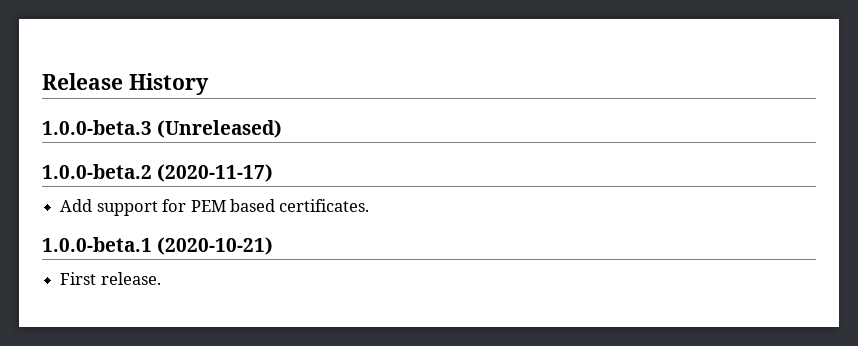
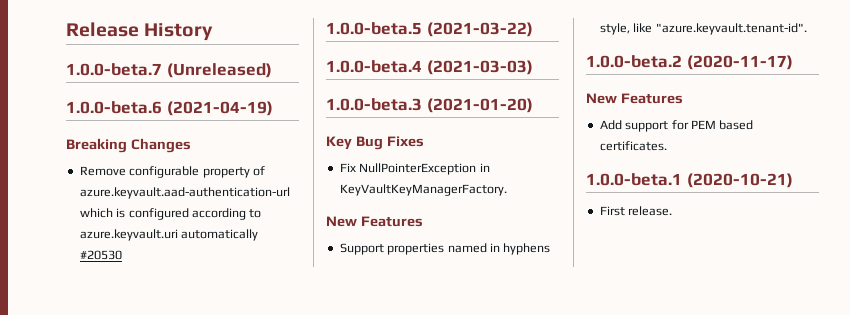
- 1.0.0-beta.3 (Unreleased)
+ 1.0.0-beta.7 (Unreleased)
+ 1.0.0-beta.6 (2021-04-19)
+ Breaking Changes
+ Remove configurable property of azure.keyvault.aad-authentication-url which is configured according to azure.keyvault.uri automatically #20530
+ 1.0.0-beta.5 (2021-03-22)
+ 1.0.0-beta.4 (2021-03-03)
+ 1.0.0-beta.3 (2021-01-20)
+ Key Bug Fixes
+ Fix NullPointerException in KeyVaultKeyManagerFactory.
+ New Features
+ Support properties named in hyphens style, like "azure.keyvault.tenant-id".
  1.0.0-beta.2 (2020-11-17)
+ New Features

